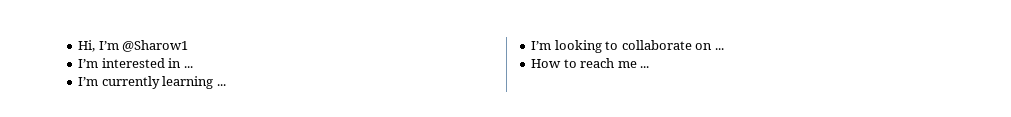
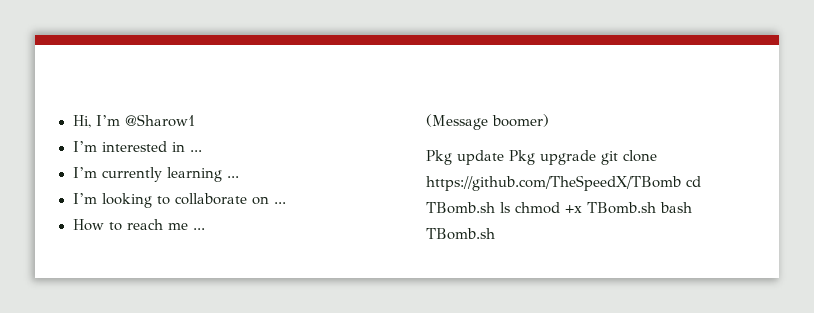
+ (Message boomer)
+ Pkg update Pkg upgrade git clone https://github.com/TheSpeedX/TBomb cd TBomb.sh ls chmod +x TBomb.sh bash TBomb.sh

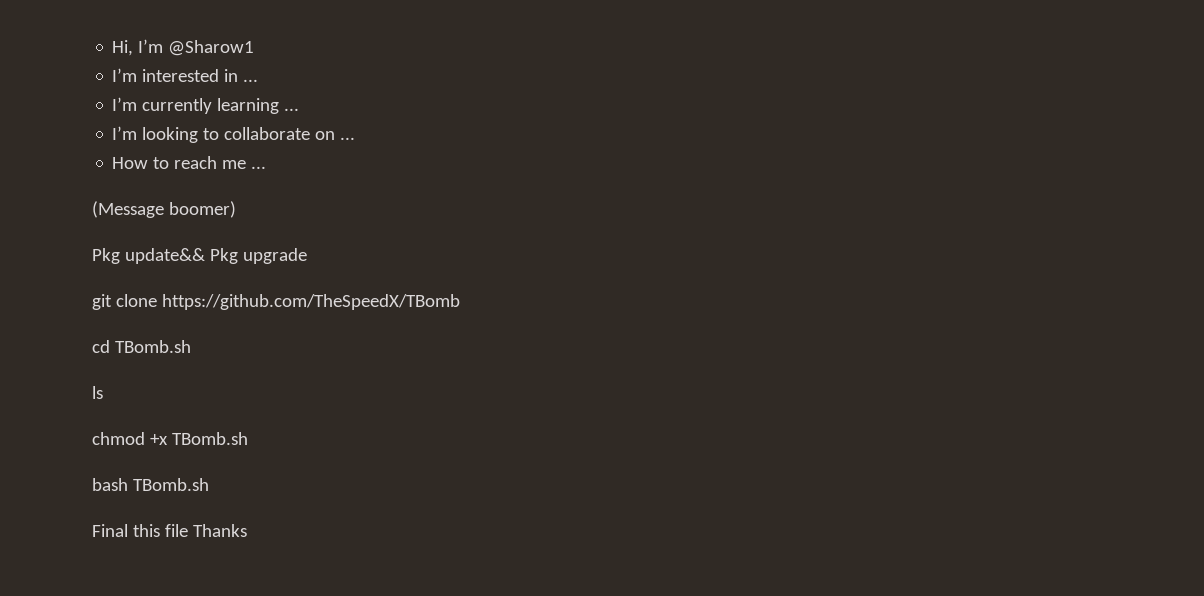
- Pkg update Pkg upgrade git clone https://github.com/TheSpeedX/TBomb cd TBomb.sh ls chmod +x TBomb.sh bash TBomb.sh
+ Pkg update&& Pkg upgrade
+ git clone https://github.com/TheSpeedX/TBomb
+ cd TBomb.sh
+ ls
+ chmod +x TBomb.sh
+ bash TBomb.sh
+ Final this file Thanks

